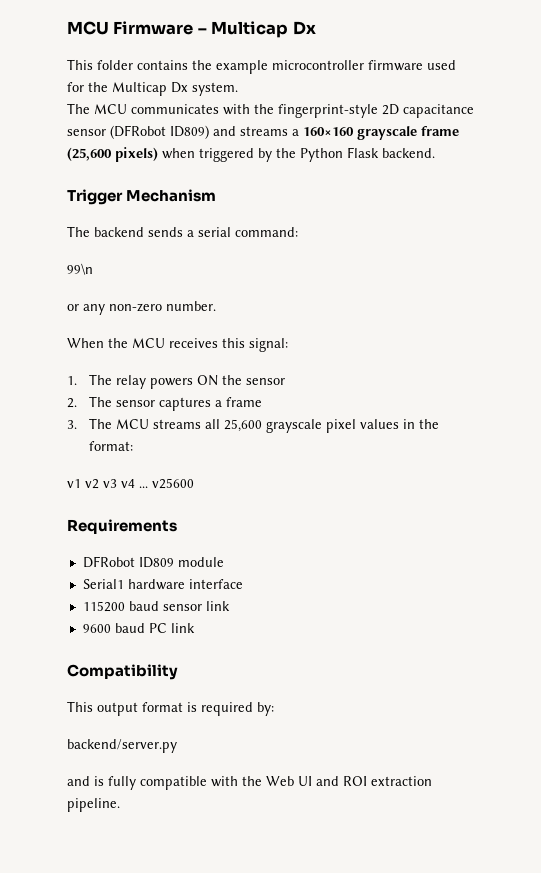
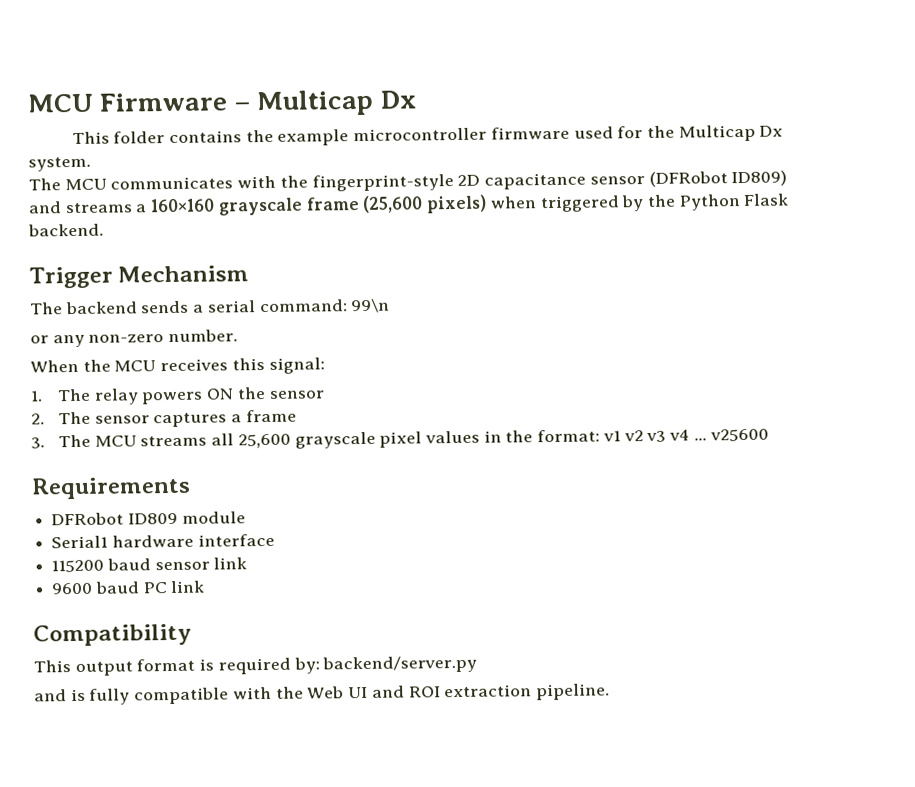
- The backend sends a serial command:
- 99\n
+ The backend sends a serial command: 99\n
- 3. The MCU streams all 25,600 grayscale pixel values in the format:
- v1 v2 v3 v4 ... v25600
+ 3. The MCU streams all 25,600 grayscale pixel values in the format: v1 v2 v3 v4 ... v25600
- This output format is required by:
- backend/server.py
+ This output format is required by: backend/server.py

